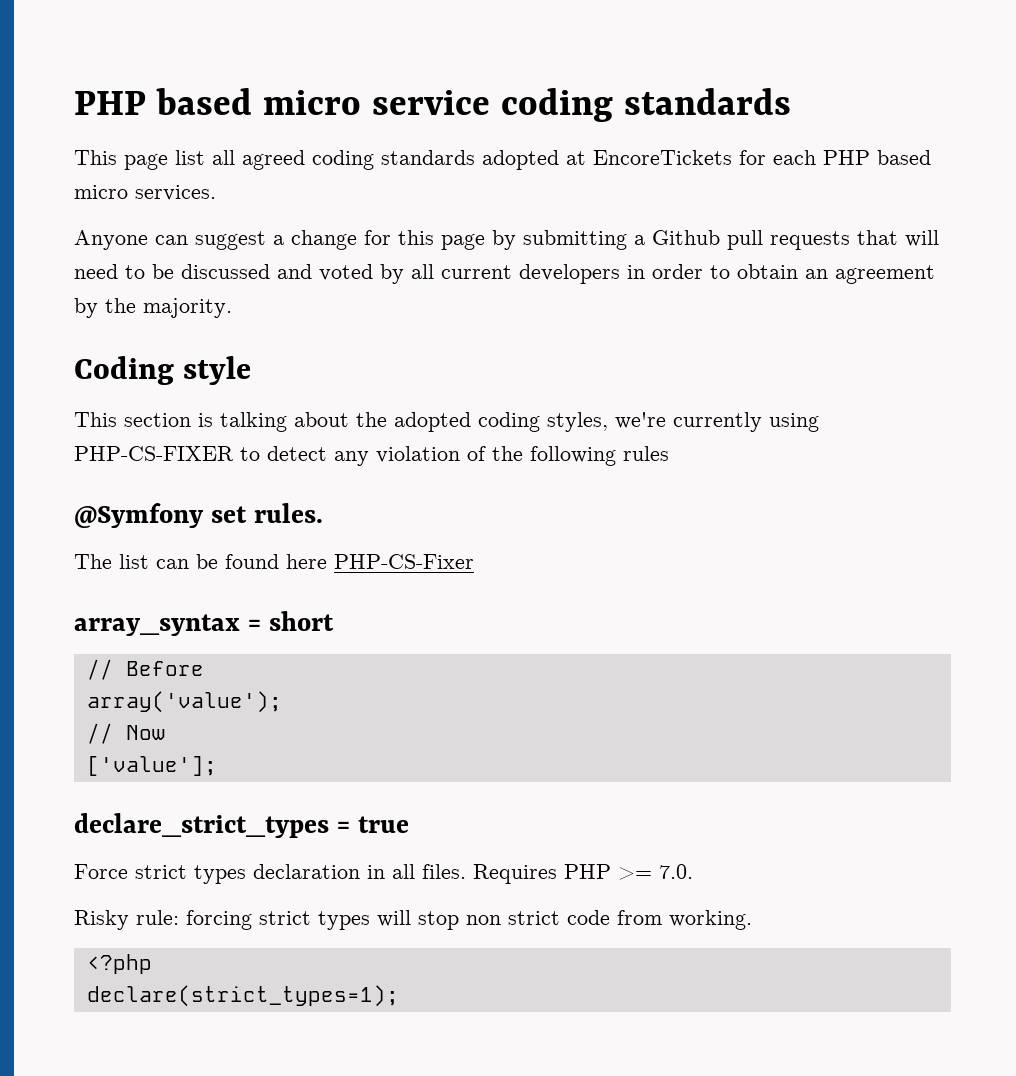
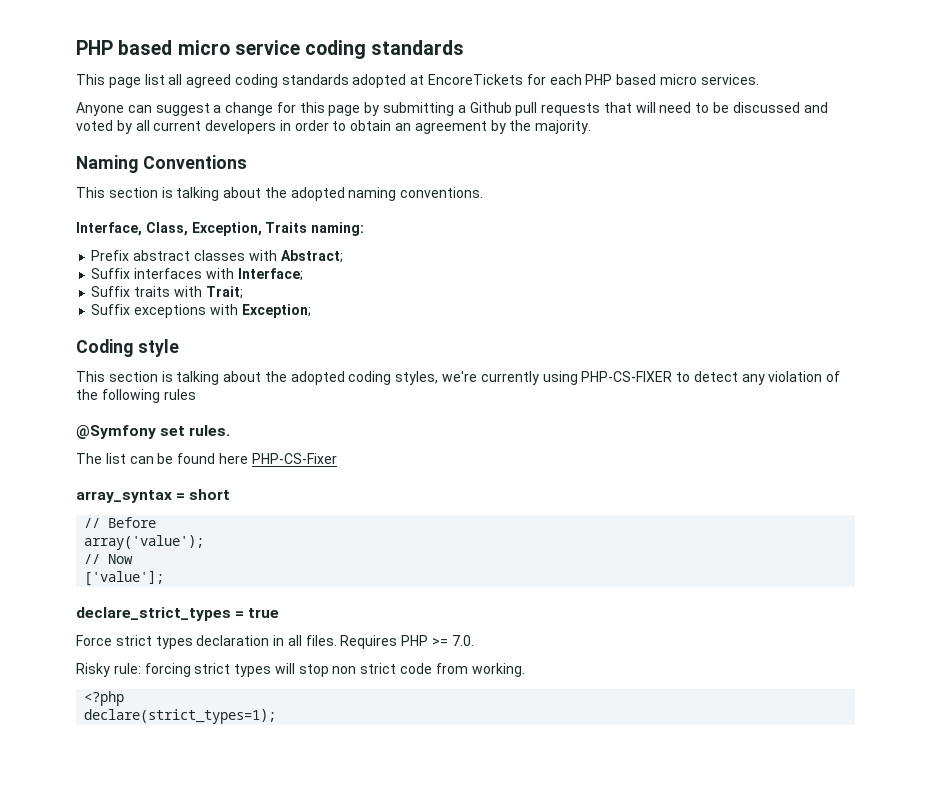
+ Naming Conventions
+ This section is talking about the adopted naming conventions.
+ Interface, Class, Exception, Traits naming:
+ Prefix abstract classes with Abstract;
+ Suffix interfaces with Interface;
+ Suffix traits with Trait;
+ Suffix exceptions with Exception;

